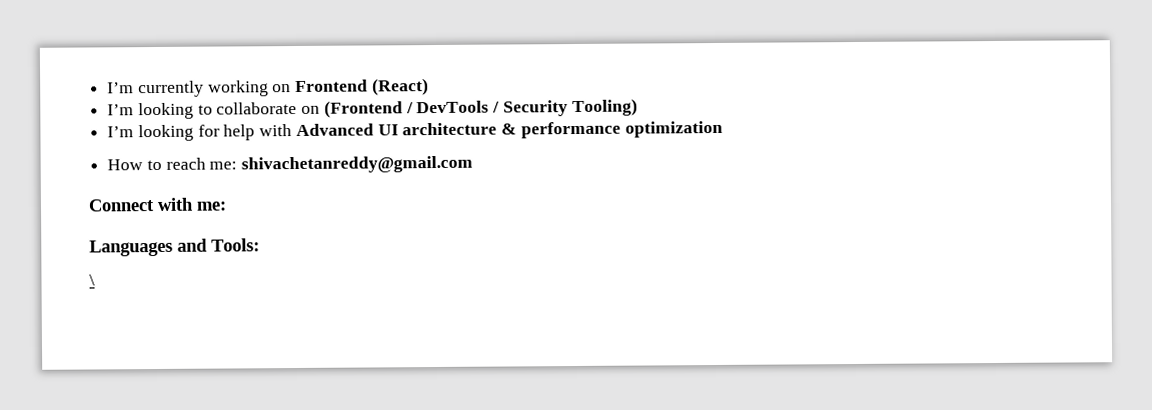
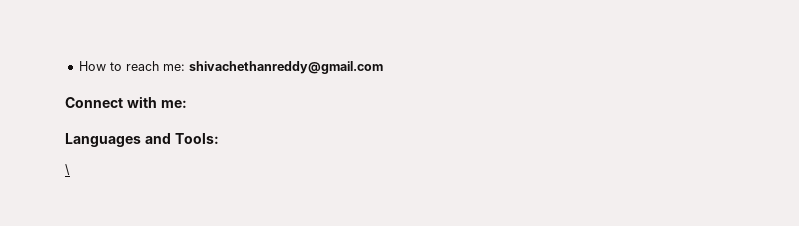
- I’m currently working on Frontend (React)
- I’m looking to collaborate on (Frontend / DevTools / Security Tooling)
- I’m looking for help with Advanced UI architecture & performance optimization
- How to reach me: shivachetanreddy@gmail.com
+ How to reach me: shivachethanreddy@gmail.com

